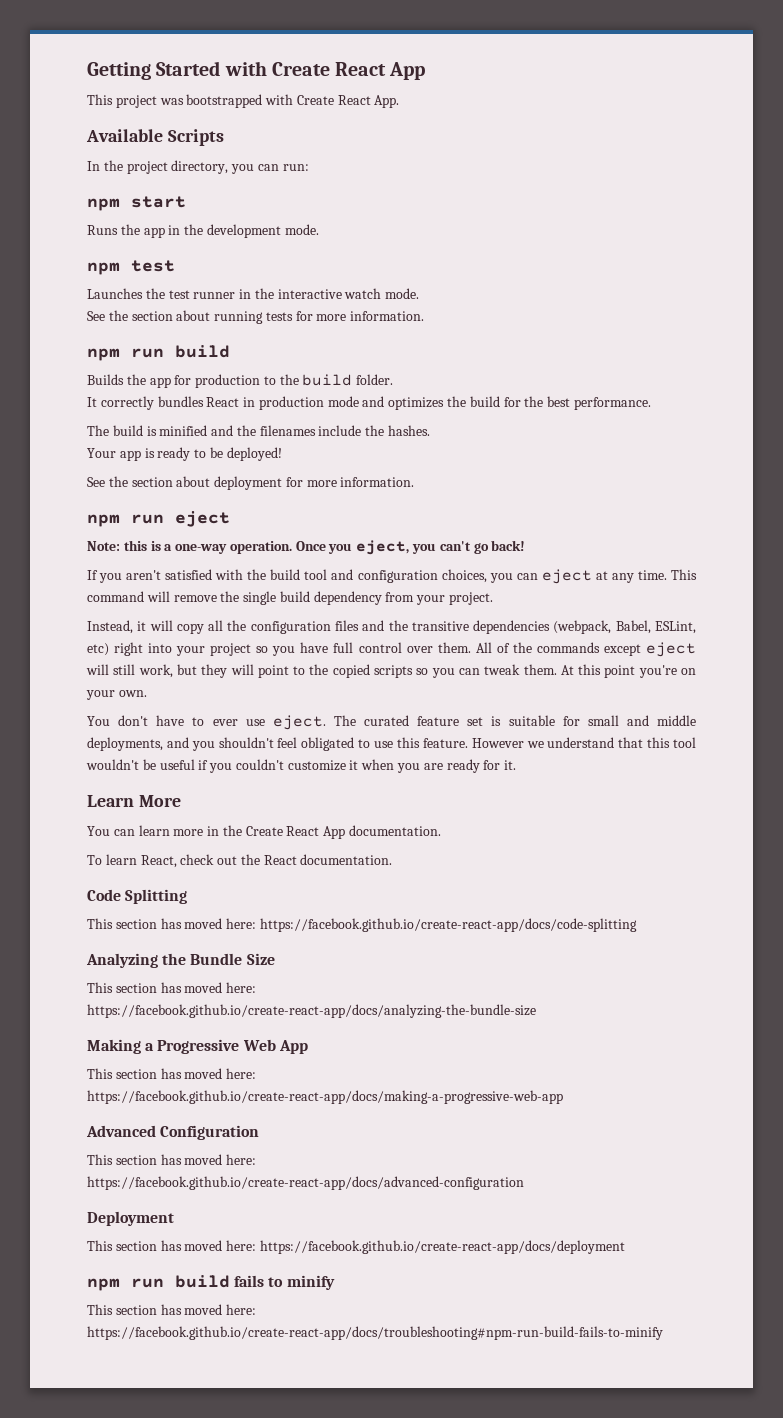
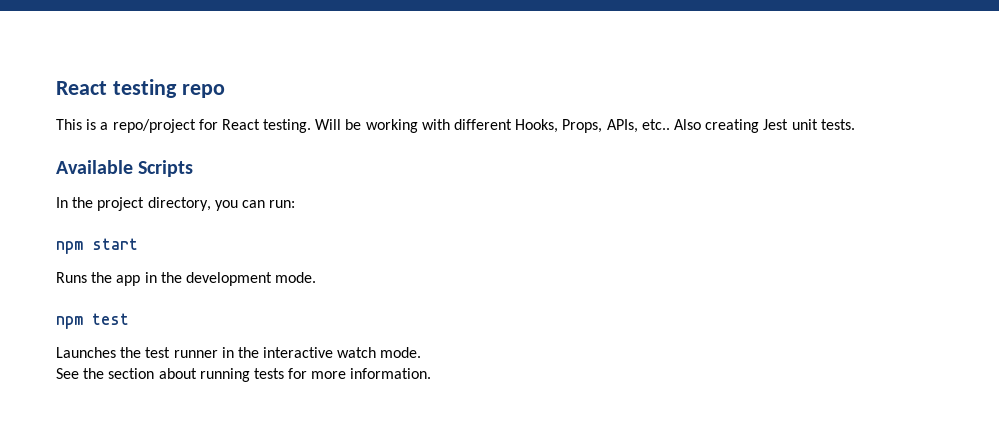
- Getting Started with Create React App
- This project was bootstrapped with Create React App.
+ React testing repo
+ This is a repo/project for React testing. Will be working with different Hooks, Props, APIs, etc.. Also creating Jest unit tests.
  See the section about running tests for more information.
- npm run build
- Builds the app for production to the build folder.
- It correctly bundles React in production mode and optimizes the build for the best performance.
- The build is minified and the filenames include the hashes.
- Your app is ready to be deployed!
- See the section about deployment for more information.
- npm run eject
- Note: this is a one-way operation. Once you eject, you can't go back!
- If you aren't satisfied with the build tool and configuration choices, you can eject at any time. This command will remove the single build dependency from your project.
- Instead, it will copy all the configuration files and the transitive dependencies (webpack, Babel, ESLint, etc) right into your project so you have full control over them. All of the commands except eject will still work, but they will point to the copied scripts so you can tweak them. At this point you're on your own.
- You don't have to ever use eject. The curated feature set is suitable for small and middle deployments, and you shouldn't feel obligated to use this feature. However we understand that this tool wouldn't be useful if you couldn't customize it when you are ready for it.
- Learn More
- You can learn more in the Create React App documentation.
- To learn React, check out the React documentation.
- Code Splitting
- This section has moved here: https://facebook.github.io/create-react-app/docs/code-splitting
- Analyzing the Bundle Size
- This section has moved here: https://facebook.github.io/create-react-app/docs/analyzing-the-bundle-size
- Making a Progressive Web App
- This section has moved here: https://facebook.github.io/create-react-app/docs/making-a-progressive-web-app
- Advanced Configuration
- This section has moved here: https://facebook.github.io/create-react-app/docs/advanced-configuration
- Deployment
- This section has moved here: https://facebook.github.io/create-react-app/docs/deployment
- npm run build fails to minify
- This section has moved here: https://facebook.github.io/create-react-app/docs/troubleshooting#npm-run-build-fails-to-minify

